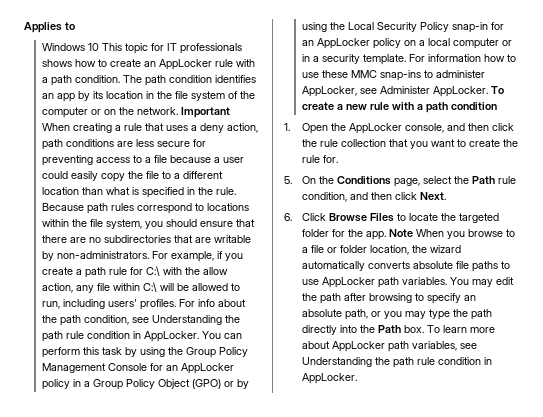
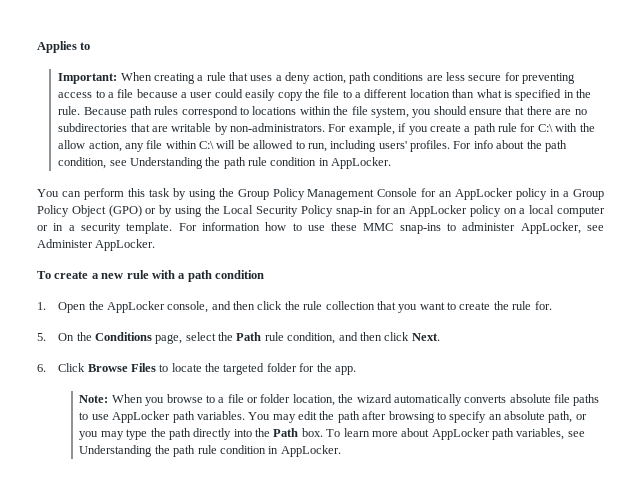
- Windows 10 This topic for IT professionals shows how to create an AppLocker rule with a path condition. The path condition identifies an app by its location in the file system of the computer or on the network. Important When creating a rule that uses a deny action, path conditions are less secure for preventing access to a file because a user could easily copy the file to a different location than what is specified in the rule.
+ Important: When creating a rule that uses a deny action, path conditions are less secure for preventing access to a file because a user could easily copy the file to a different location than what is specified in the rule.
- For info about the path condition, see Understanding the path rule condition in AppLocker. You can perform this task by using the Group Policy Management Console for an AppLocker policy in a Group Policy Object (GPO) or by using the Local Security Policy snap-in for an AppLocker policy on a local computer or in a security template.
+ For info about the path condition, see Understanding the path rule condition in AppLocker.
+ You can perform this task by using the Group Policy Management Console for an AppLocker policy in a Group Policy Object (GPO) or by using the Local Security Policy snap-in for an AppLocker policy on a local computer or in a security template.
- For information how to use these MMC snap-ins to administer AppLocker, see Administer AppLocker. To create a new rule with a path condition
+ For information how to use these MMC snap-ins to administer AppLocker, see Administer AppLocker.
+ To create a new rule with a path condition
- 6. Click Browse Files to locate the targeted folder for the app. Note When you browse to a file or folder location, the wizard automatically converts absolute file paths to use AppLocker path variables.
+ 6. Click Browse Files to locate the targeted folder for the app.
+ Note: When you browse to a file or folder location, the wizard automatically converts absolute file paths to use AppLocker path variables.

